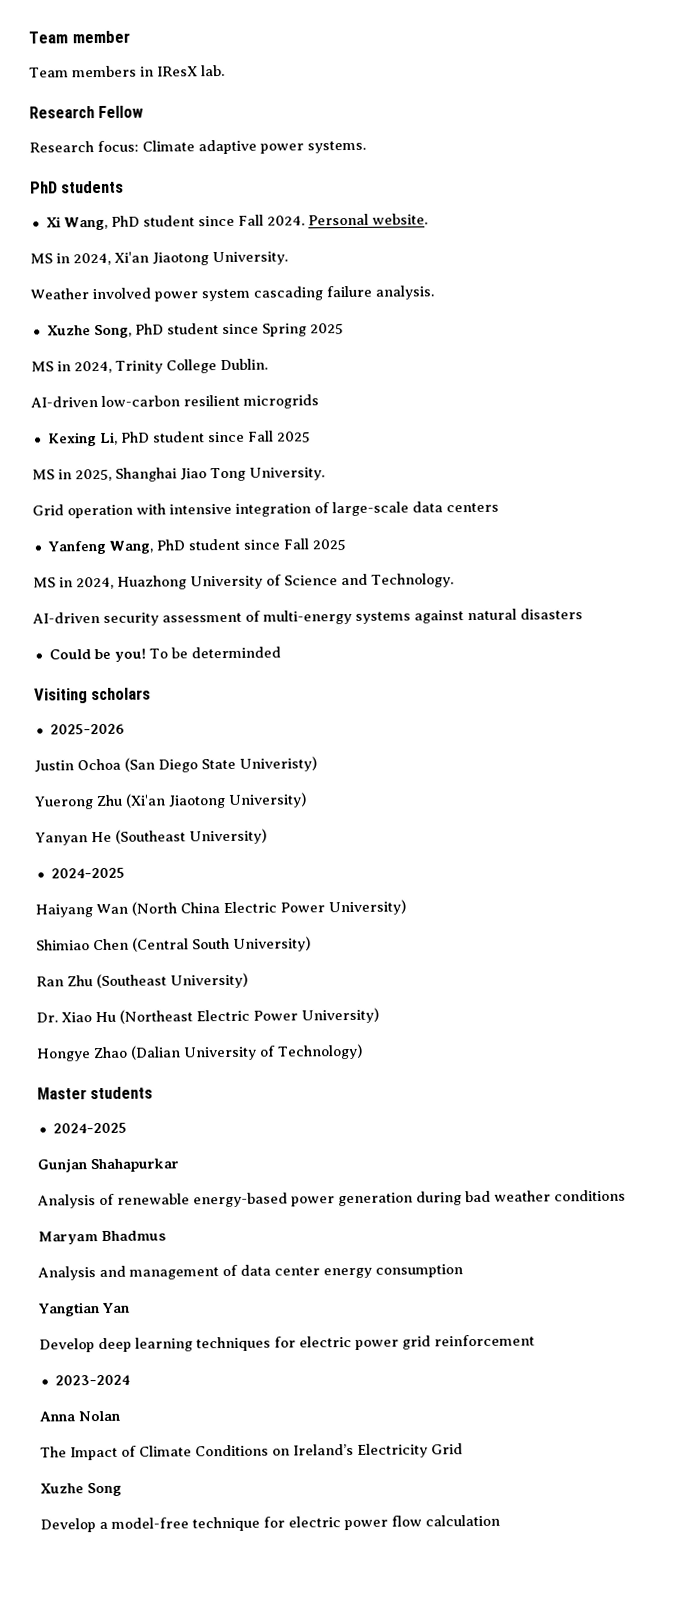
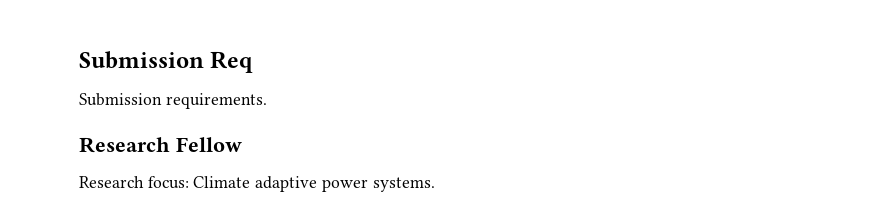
- Team member
- Team members in IResX lab.
+ Submission Req
+ Submission requirements.
- PhD students
- Xi Wang, PhD student since Fall 2024. Personal website.
- MS in 2024, Xi'an Jiaotong University.
- Weather involved power system cascading failure analysis.
- Xuzhe Song, PhD student since Spring 2025
- MS in 2024, Trinity College Dublin.
- AI-driven low-carbon resilient microgrids
- Kexing Li, PhD student since Fall 2025
- MS in 2025, Shanghai Jiao Tong University.
- Grid operation with intensive integration of large-scale data centers
- Yanfeng Wang, PhD student since Fall 2025
- MS in 2024, Huazhong University of Science and Technology.
- AI-driven security assessment of multi-energy systems against natural disasters
- Could be you! To be determinded
- Visiting scholars
- 2025-2026
- Justin Ochoa (San Diego State Univeristy)
- Yuerong Zhu (Xi'an Jiaotong University)
- Yanyan He (Southeast University)
- 2024-2025
- Haiyang Wan (North China Electric Power University)
- Shimiao Chen (Central South University)
- Ran Zhu (Southeast University)
- Dr. Xiao Hu (Northeast Electric Power University)
- Hongye Zhao (Dalian University of Technology)
- Master students
- 2024-2025
- Gunjan Shahapurkar
- Analysis of renewable energy-based power generation during bad weather conditions
- Maryam Bhadmus
- Analysis and management of data center energy consumption
- Yangtian Yan
- Develop deep learning techniques for electric power grid reinforcement
- 2023-2024
- Anna Nolan
- The Impact of Climate Conditions on Ireland’s Electricity Grid
- Xuzhe Song
- Develop a model-free technique for electric power flow calculation

